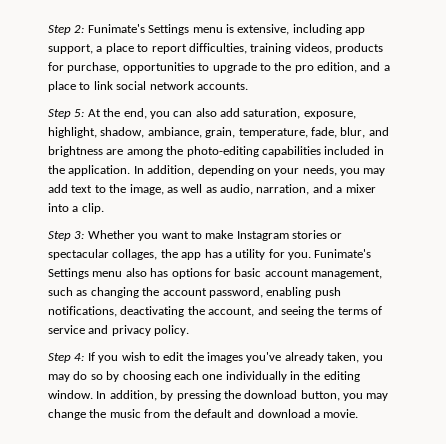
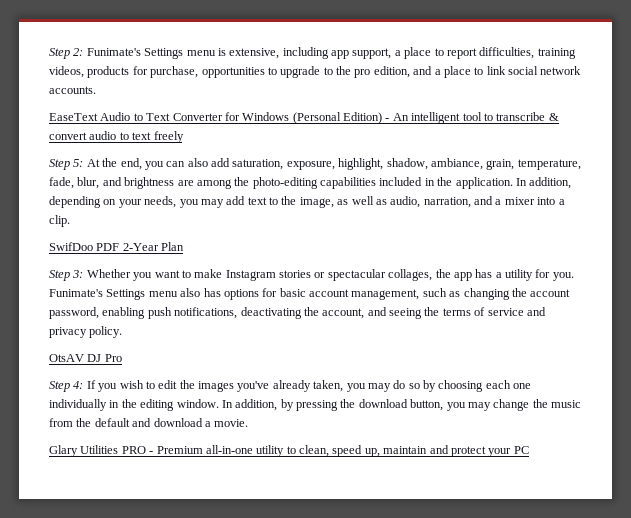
+ EaseText Audio to Text Converter for Windows (Personal Edition) - An intelligent tool to transcribe & convert audio to text freely
+ SwifDoo PDF 2-Year Plan
+ OtsAV DJ Pro
+ Glary Utilities PRO - Premium all-in-one utility to clean, speed up, maintain and protect your PC

